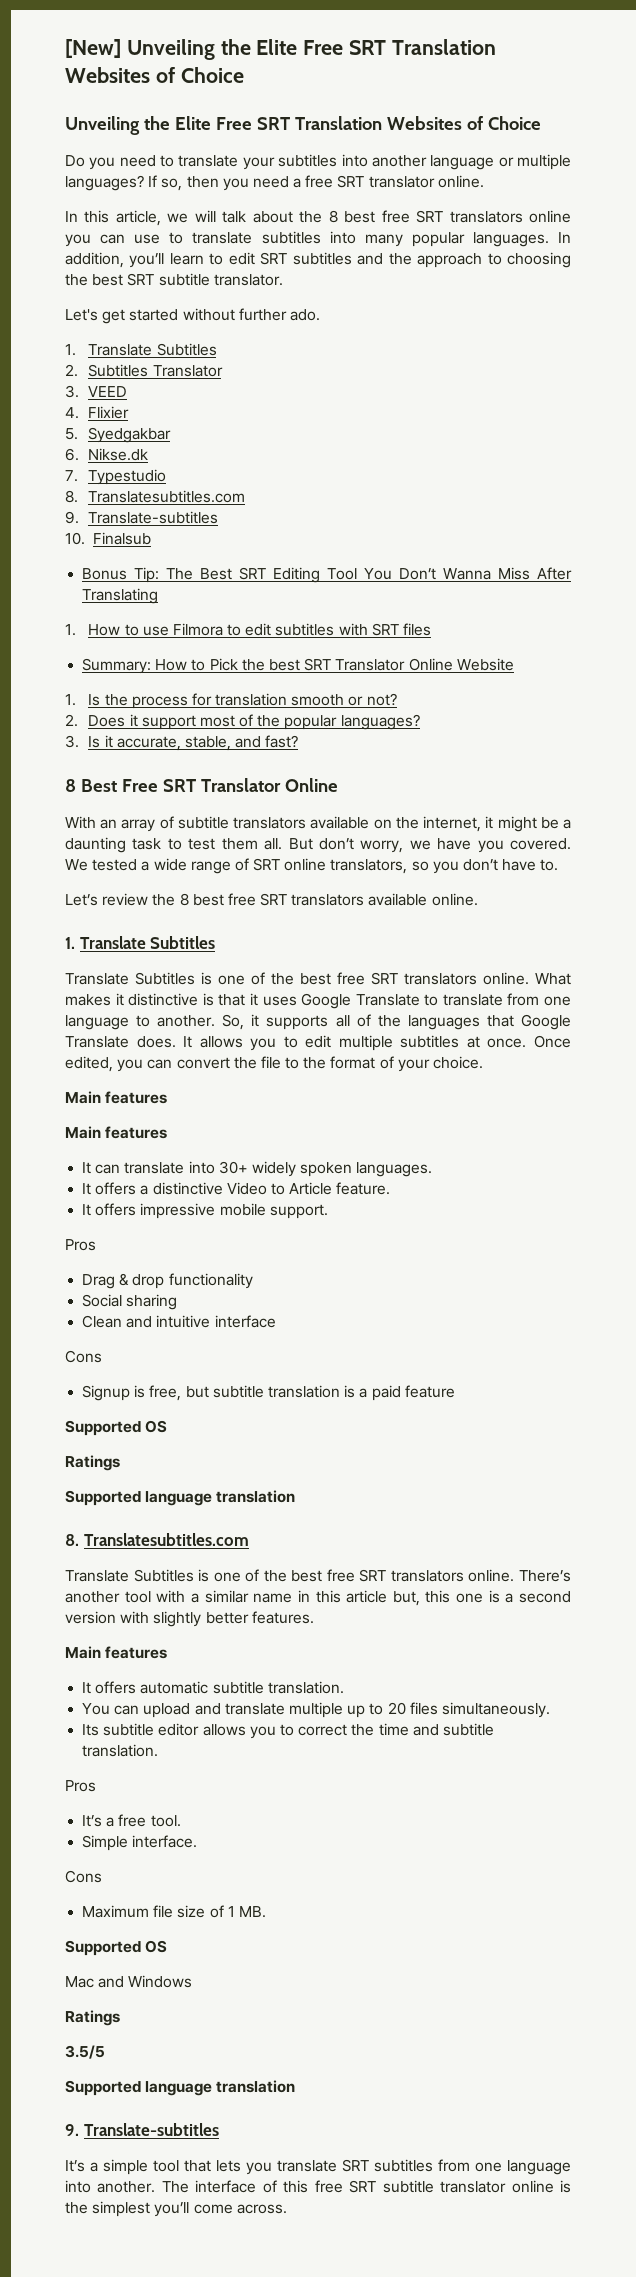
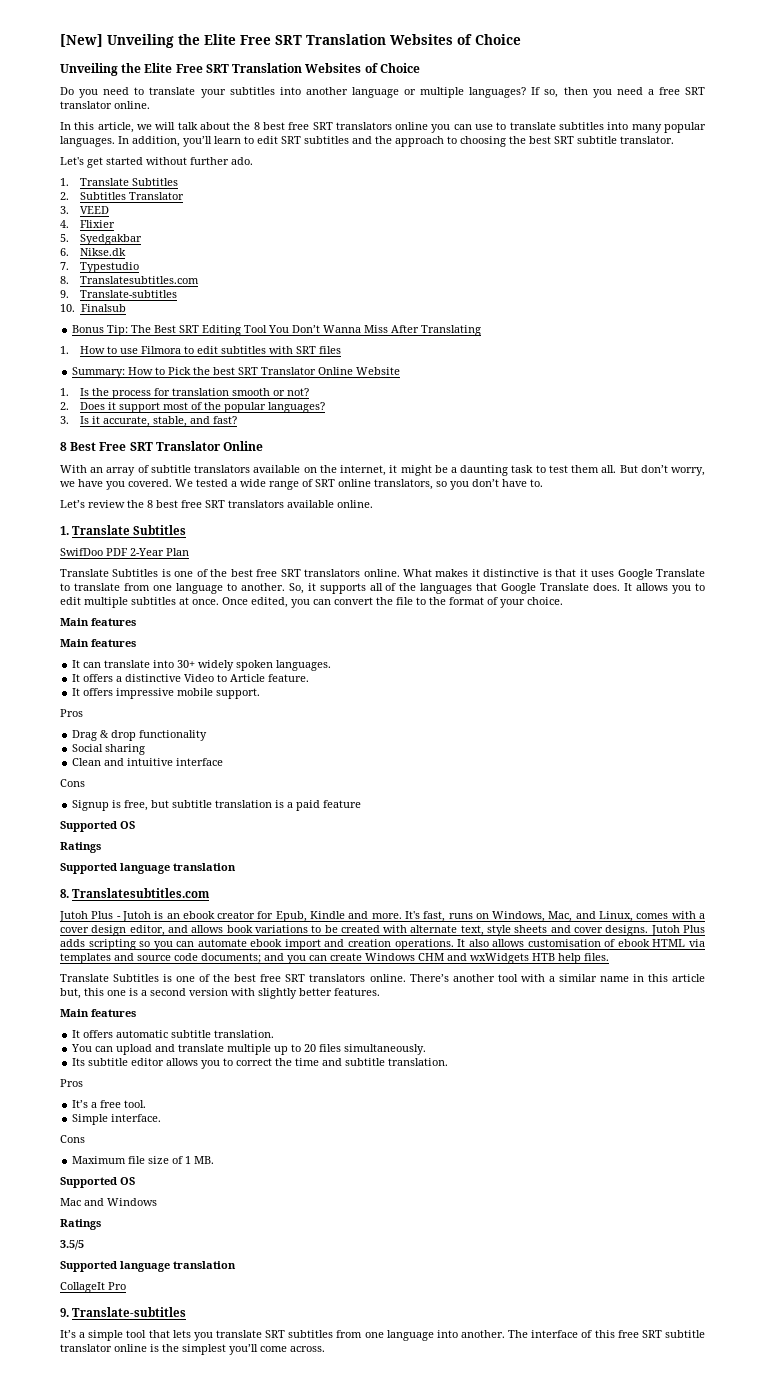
+ SwifDoo PDF 2-Year Plan
+ Jutoh Plus - Jutoh is an ebook creator for Epub, Kindle and more. It's fast, runs on Windows, Mac, and Linux, comes with a cover design editor, and allows book variations to be created with alternate text, style sheets and cover designs. Jutoh Plus adds scripting so you can automate ebook import and creation operations. It also allows customisation of ebook HTML via templates and source code documents; and you can create Windows CHM and wxWidgets HTB help files.
+ CollageIt Pro

